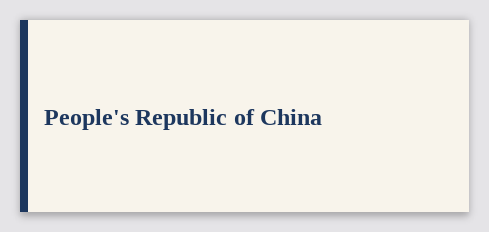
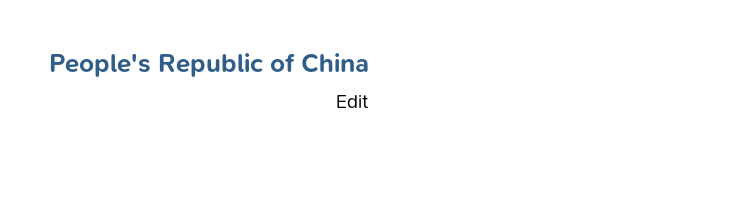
+ Edit

